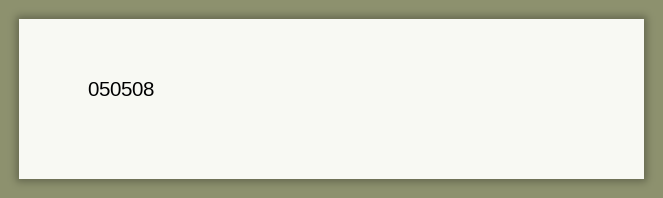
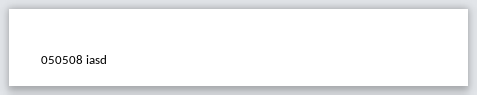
- 050508
+ 050508 iasd

